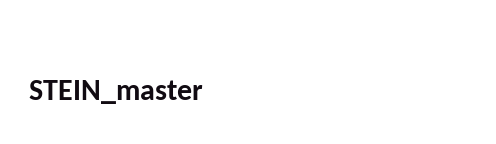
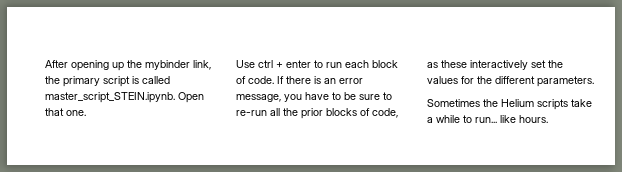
- STEIN_master
+ After opening up the mybinder link, the primary script is called master_script_STEIN.ipynb. Open that one.
+ Use ctrl + enter to run each block of code. If there is an error message, you have to be sure to re-run all the prior blocks of code, as these interactively set the values for the different parameters.
+ Sometimes the Helium scripts take a while to run... like hours.

